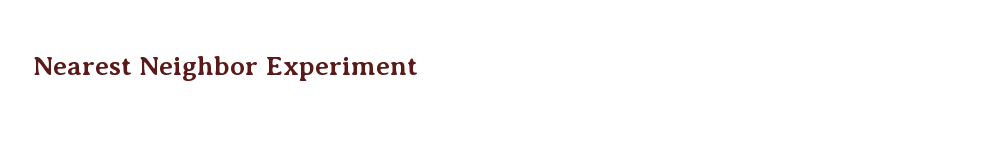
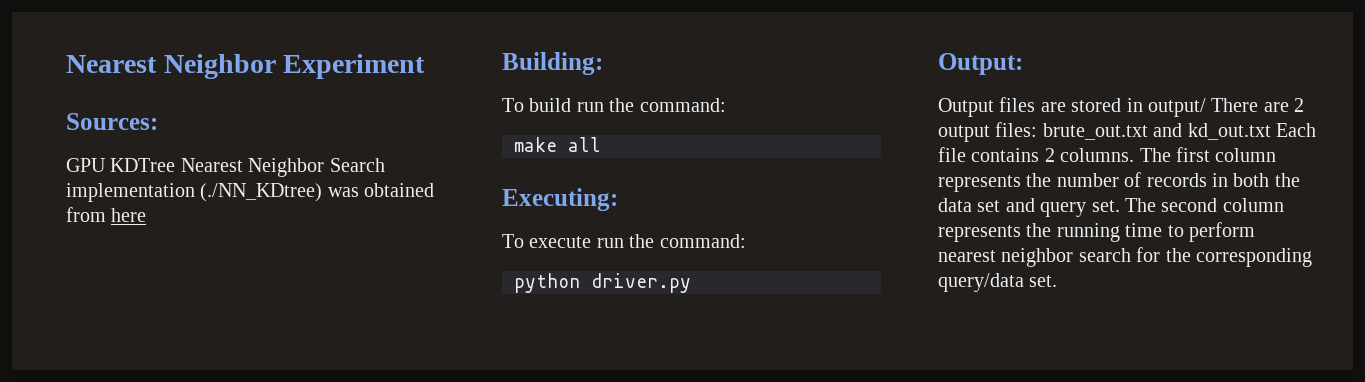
+ Sources:
+ GPU KDTree Nearest Neighbor Search implementation (./NN_KDtree) was obtained from here
+ Building:
+ To build run the command:
+ make all
+ Executing:
+ To execute run the command:
+ python driver.py
+ Output:
+ Output files are stored in output/ There are 2 output files: brute_out.txt and kd_out.txt Each file contains 2 columns. The first column represents the number of records in both the data set and query set. The second column represents the running time to perform nearest neighbor search for the corresponding query/data set.

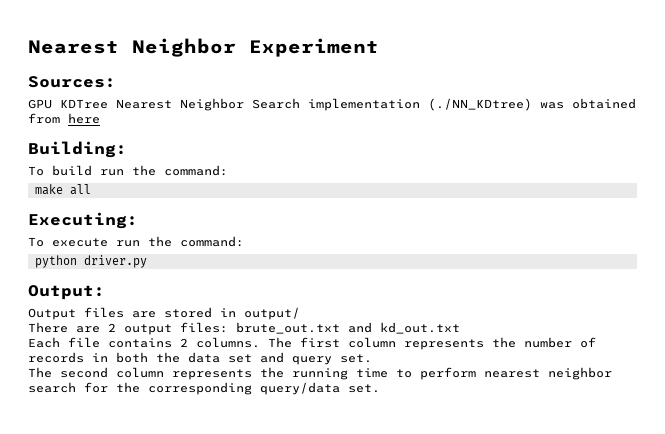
- Output files are stored in output/ There are 2 output files: brute_out.txt and kd_out.txt Each file contains 2 columns.
+ Output files are stored in output/
+ There are 2 output files: brute_out.txt and kd_out.txt
+ Each file contains 2 columns.
- The first column represents the number of records in both the data set and query set. The second column represents the running time to perform nearest neighbor search for the corresponding query/data set.
+ The first column represents the number of records in both the data set and query set.
+ The second column represents the running time to perform nearest neighbor search for the corresponding query/data set.

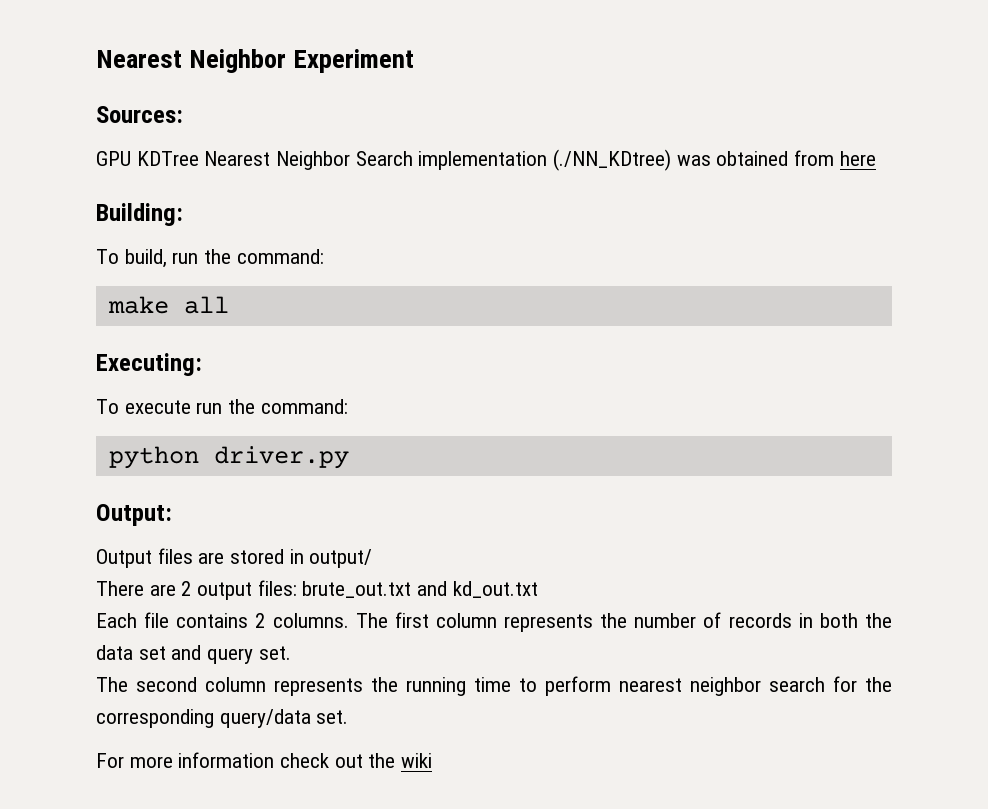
- To build run the command:
+ To build, run the command:
+ For more information check out the wiki

